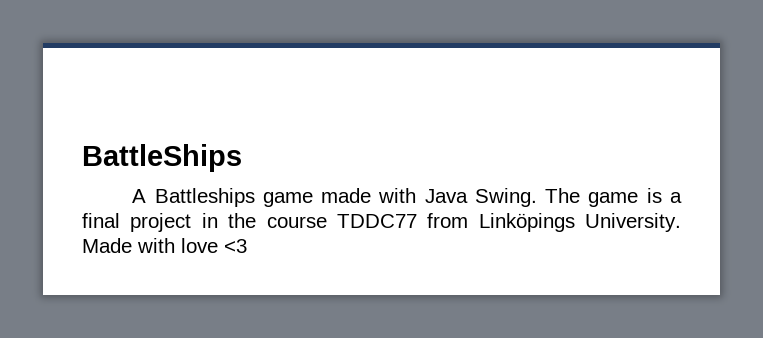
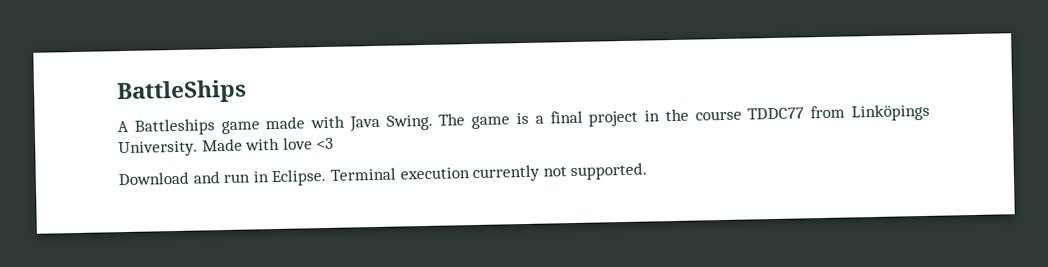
+ Download and run in Eclipse. Terminal execution currently not supported.

